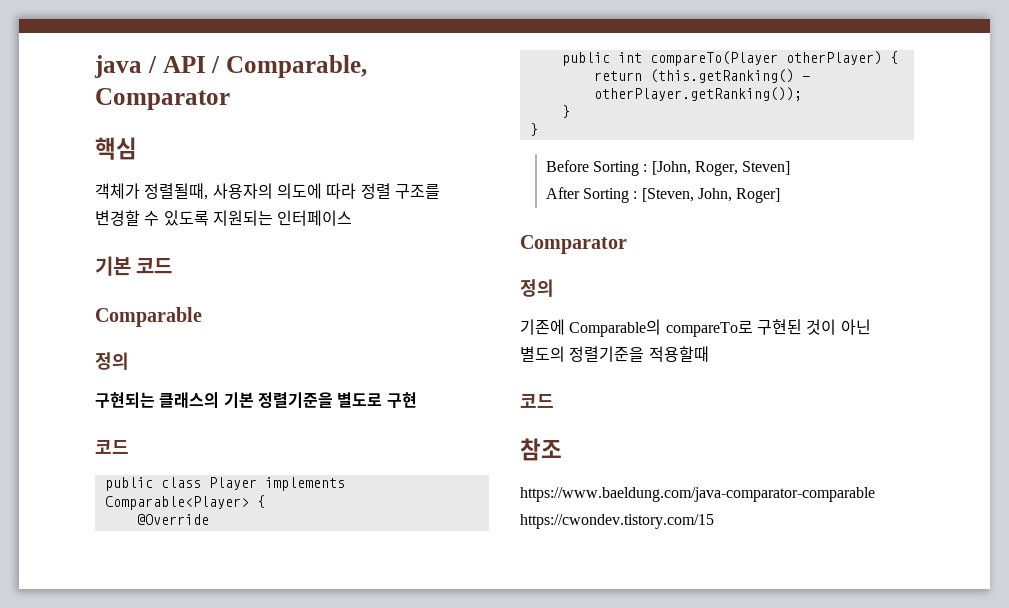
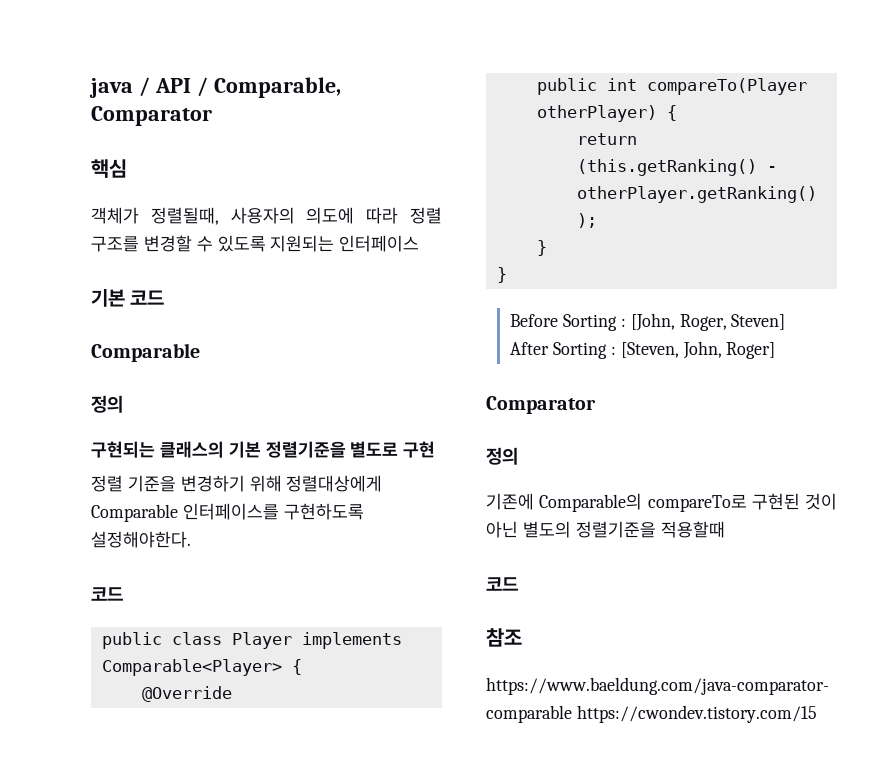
+ 정렬 기준을 변경하기 위해 정렬대상에게 Comparable 인터페이스를 구현하도록 설정해야한다.

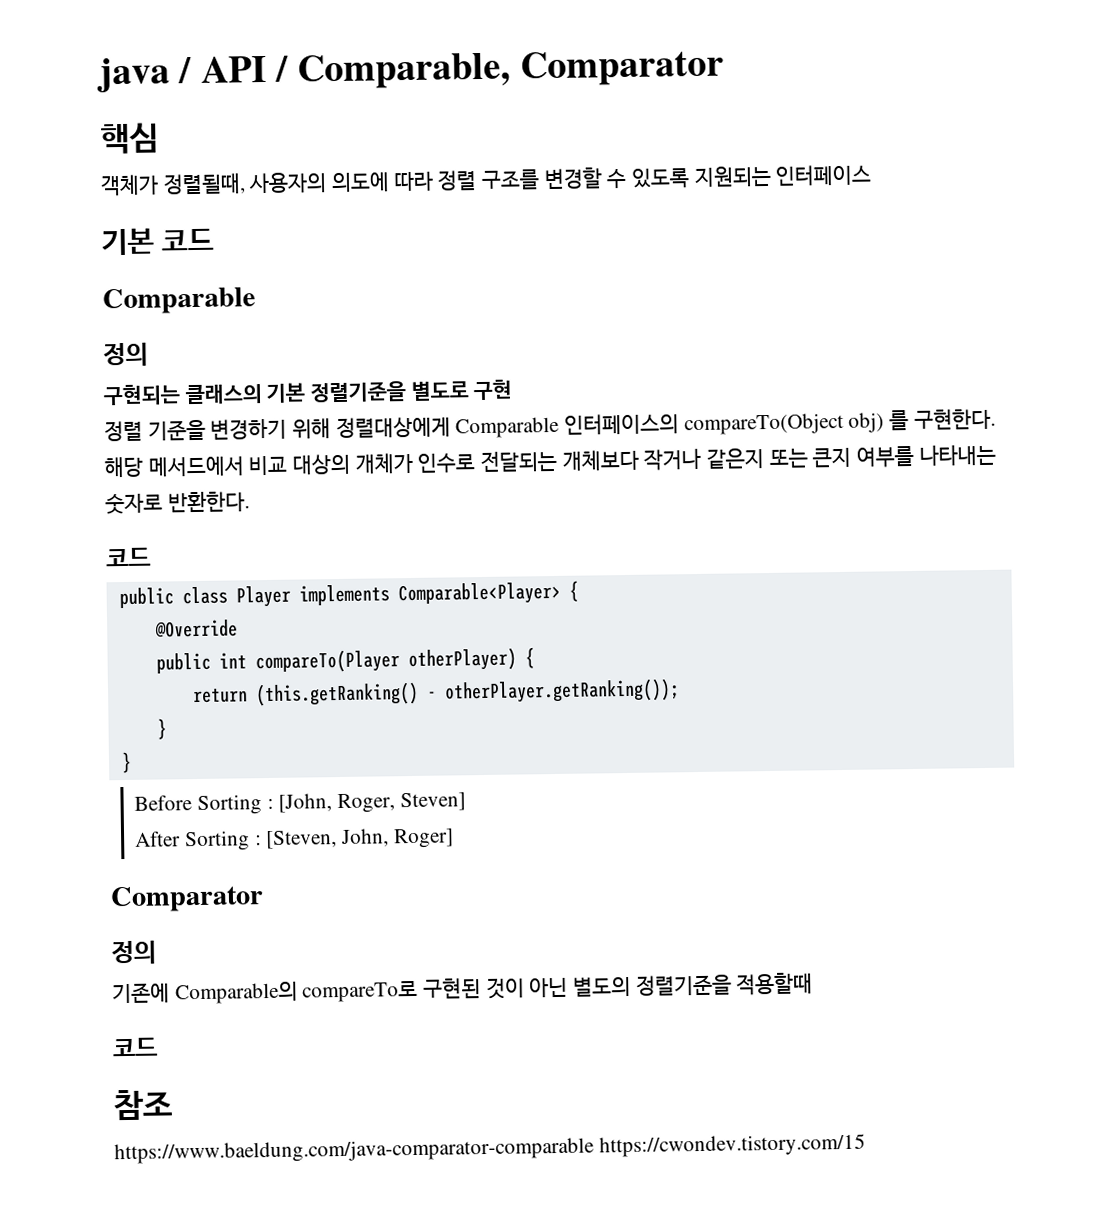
- 정렬 기준을 변경하기 위해 정렬대상에게 Comparable 인터페이스를 구현하도록 설정해야한다.
+ 정렬 기준을 변경하기 위해 정렬대상에게 Comparable 인터페이스의 compareTo(Object obj) 를 구현한다. 해당 메서드에서 비교 대상의 개체가 인수로 전달되는 개체보다 작거나 같은지 또는 큰지 여부를 나타내는 숫자로 반환한다.

